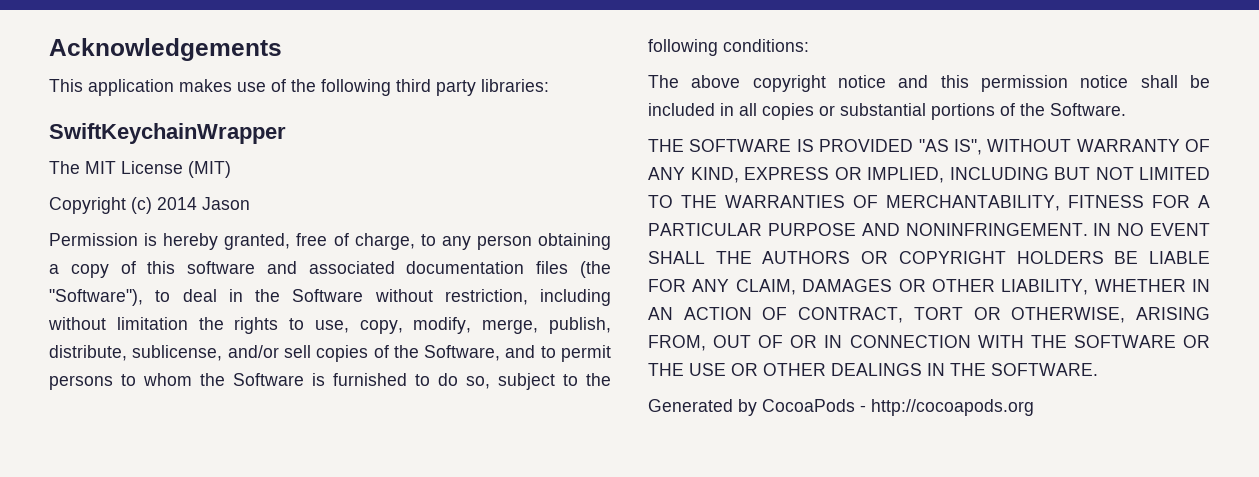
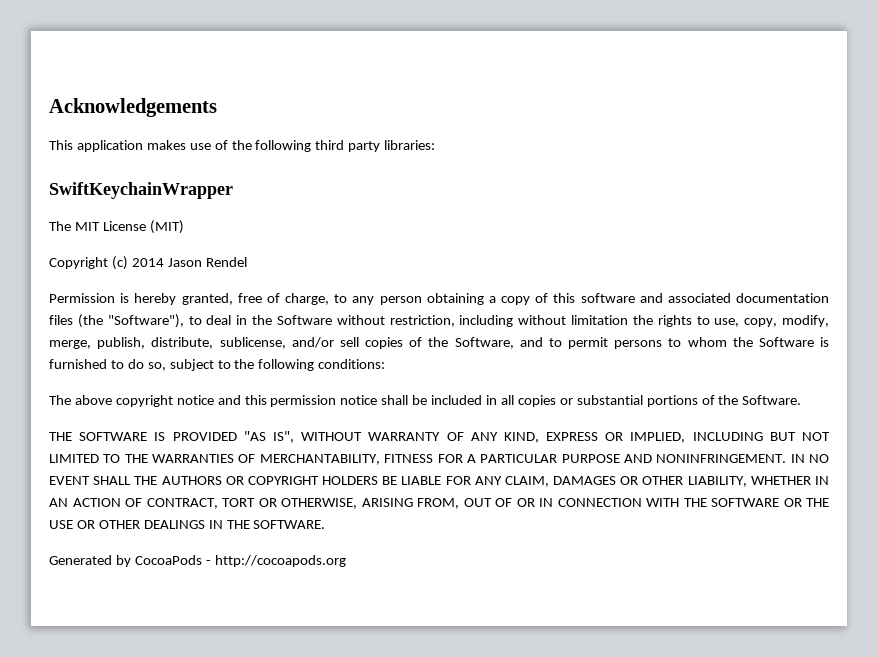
- Copyright (c) 2014 Jason
+ Copyright (c) 2014 Jason Rendel

